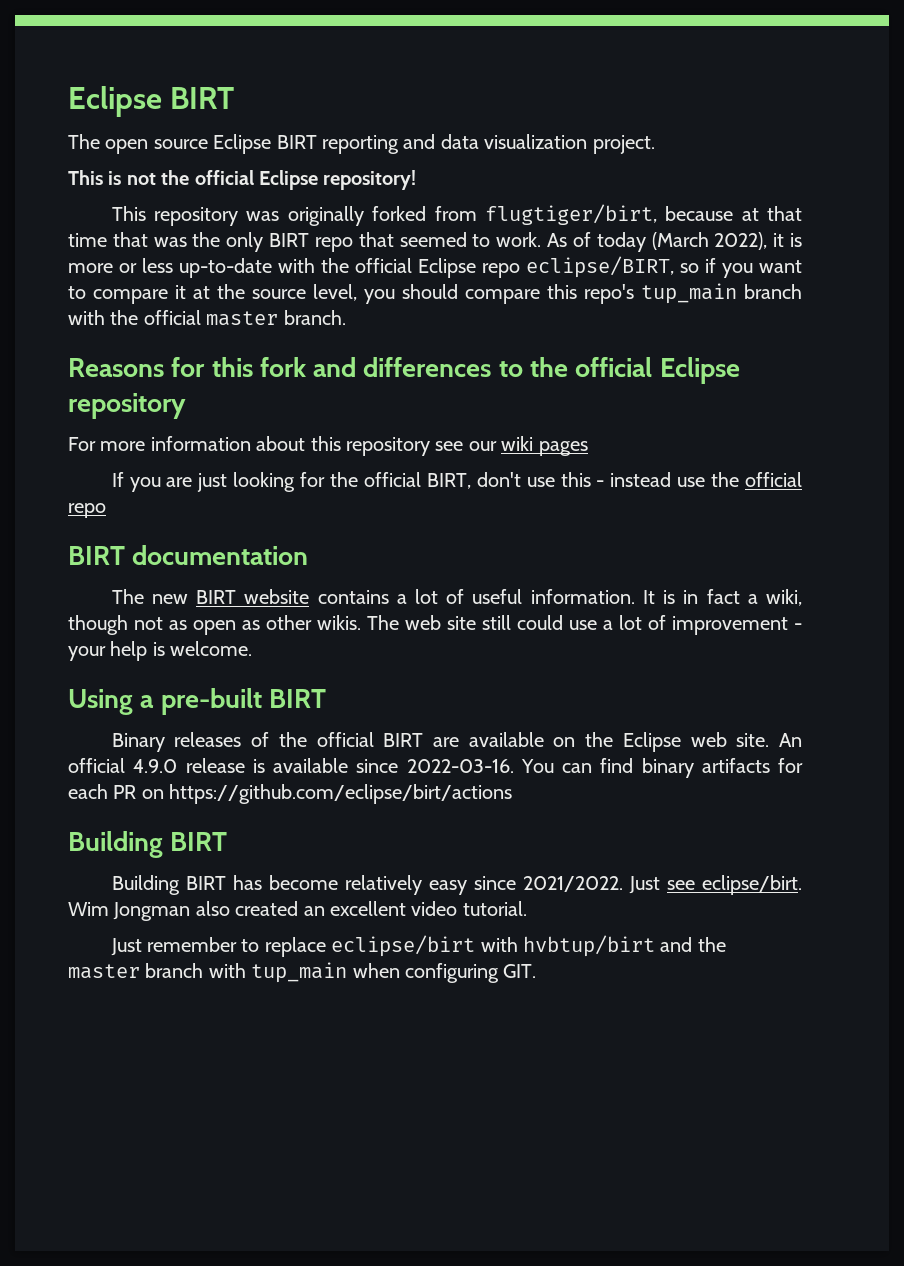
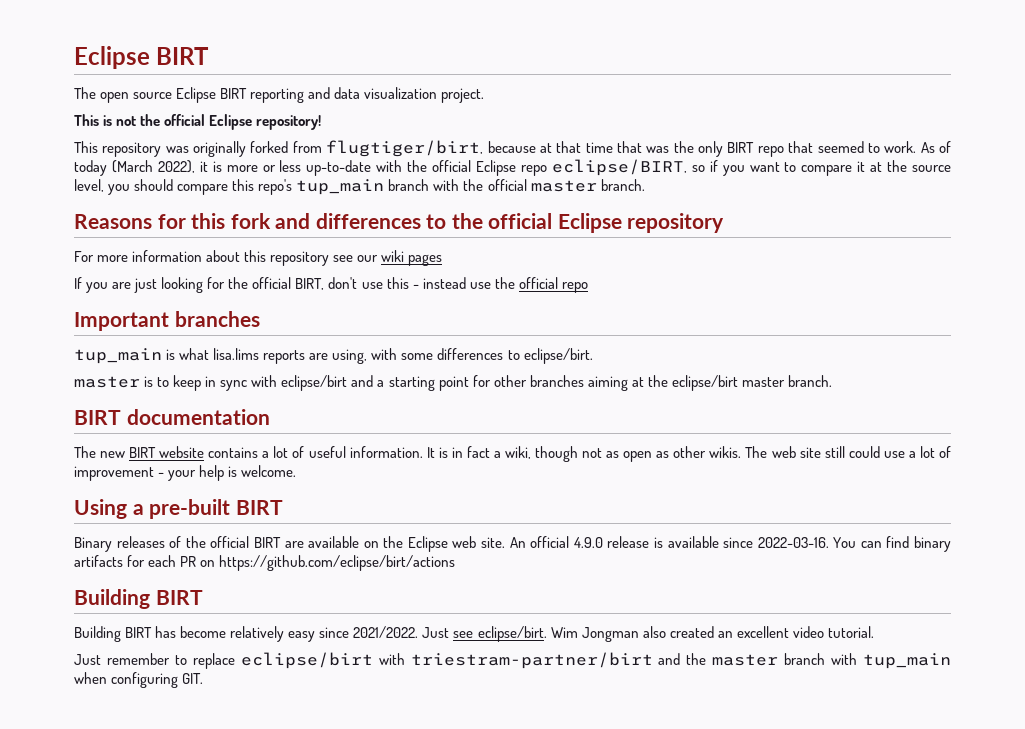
+ Important branches
+ tup_main is what lisa.lims reports are using, with some differences to eclipse/birt.
+ master is to keep in sync with eclipse/birt and a starting point for other branches aiming at the eclipse/birt master branch.
- Just remember to replace eclipse/birt with hvbtup/birt and the master branch with tup_main when configuring GIT.
+ Just remember to replace eclipse/birt with triestram-partner/birt and the master branch with tup_main when configuring GIT.

